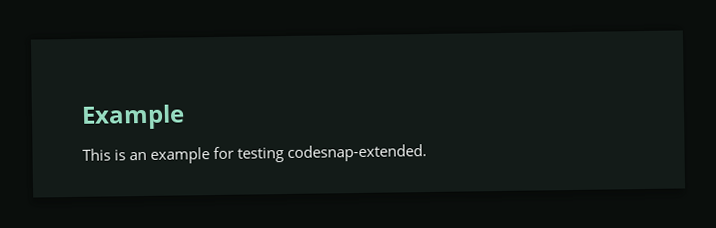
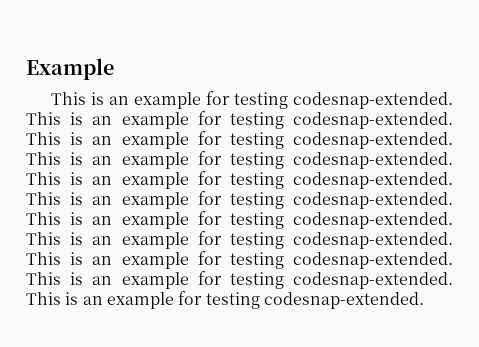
- This is an example for testing codesnap-extended.
+ This is an example for testing codesnap-extended. This is an example for testing codesnap-extended. This is an example for testing codesnap-extended. This is an example for testing codesnap-extended. This is an example for testing codesnap-extended. This is an example for testing codesnap-extended. This is an example for testing codesnap-extended. This is an example for testing codesnap-extended. This is an example for testing codesnap-extended. This is an example for testing codesnap-extended. This is an example for testing codesnap-extended.

